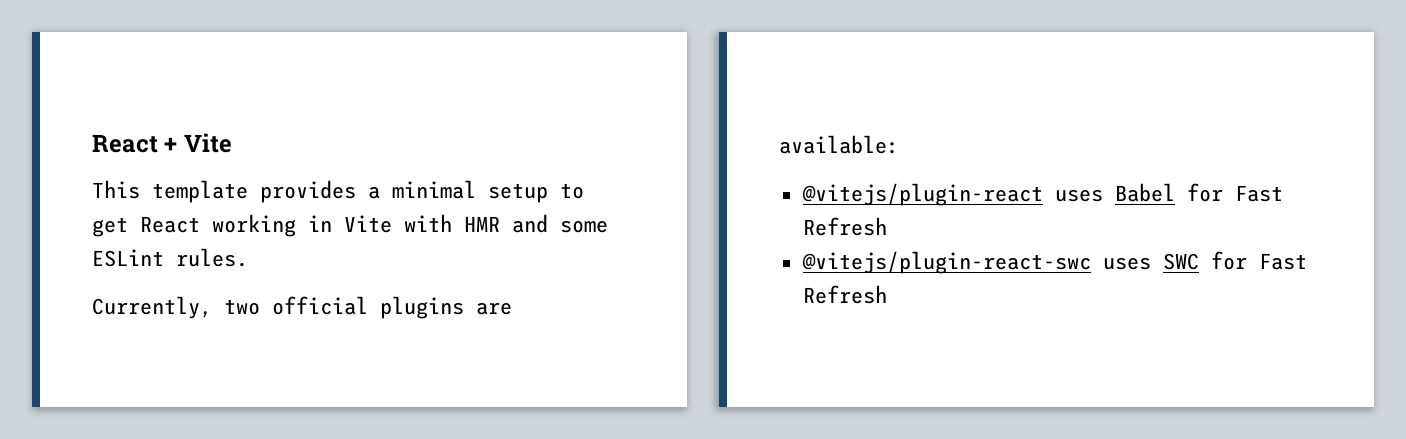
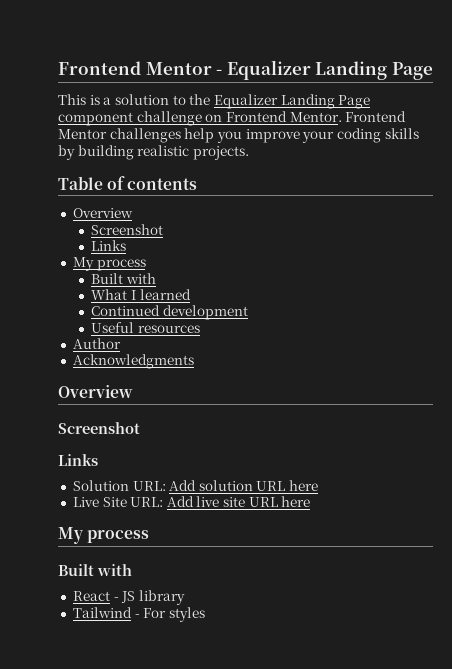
- React + Vite
- This template provides a minimal setup to get React working in Vite with HMR and some ESLint rules.
- Currently, two official plugins are available:
- @vitejs/plugin-react uses Babel for Fast Refresh
- @vitejs/plugin-react-swc uses SWC for Fast Refresh
+ Frontend Mentor - Equalizer Landing Page
+ This is a solution to the Equalizer Landing Page component challenge on Frontend Mentor. Frontend Mentor challenges help you improve your coding skills by building realistic projects.
+ Table of contents
+ Overview
+ Screenshot
+ Links
+ My process
+ Built with
+ What I learned
+ Continued development
+ Useful resources
+ Author
+ Acknowledgments
+ Overview
+ Screenshot
+ Links
+ Solution URL: Add solution URL here
+ Live Site URL: Add live site URL here
+ My process
+ Built with
+ React - JS library
+ Tailwind - For styles

